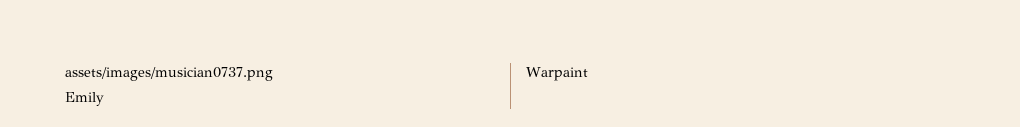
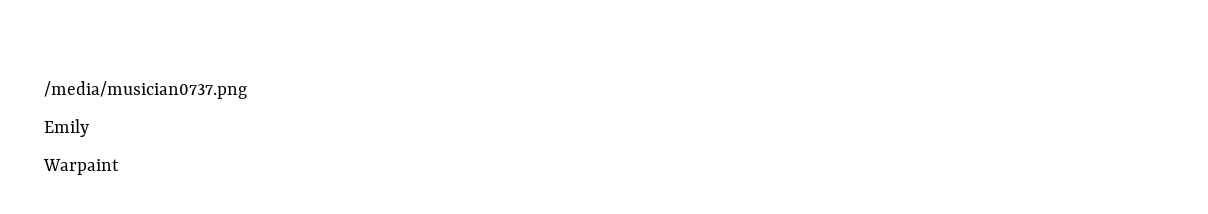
- assets/images/musician0737.png
+ /media/musician0737.png

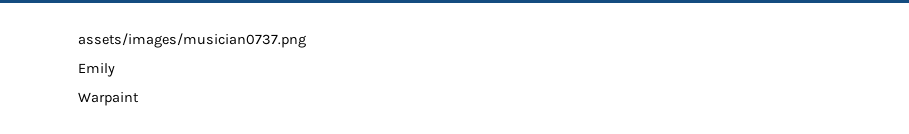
- /media/musician0737.png
+ assets/images/musician0737.png

